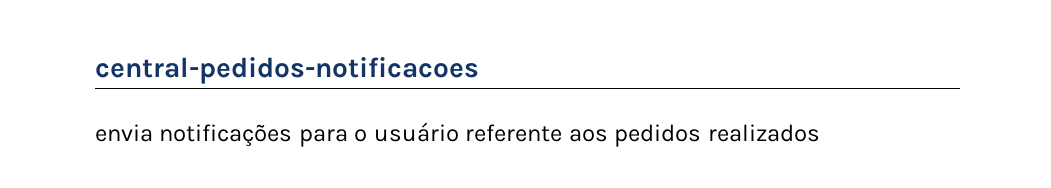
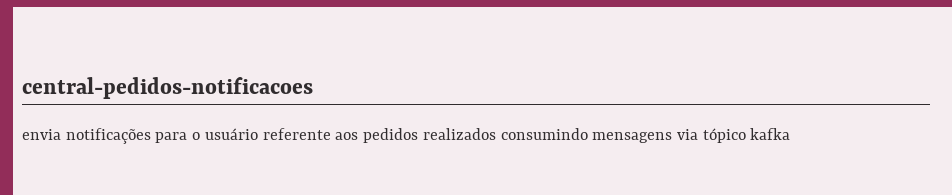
- envia notificações para o usuário referente aos pedidos realizados
+ envia notificações para o usuário referente aos pedidos realizados consumindo mensagens via tópico kafka

